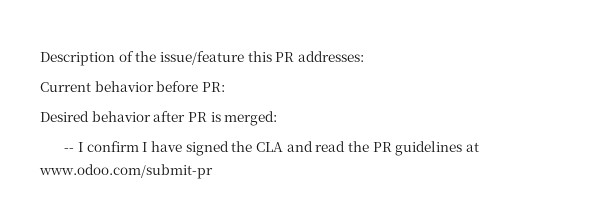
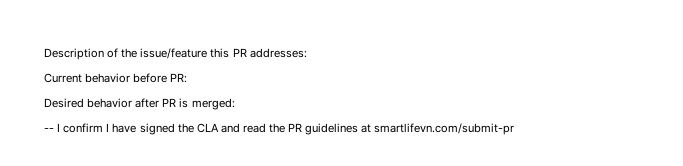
- -- I confirm I have signed the CLA and read the PR guidelines at www.odoo.com/submit-pr
+ -- I confirm I have signed the CLA and read the PR guidelines at smartlifevn.com/submit-pr

